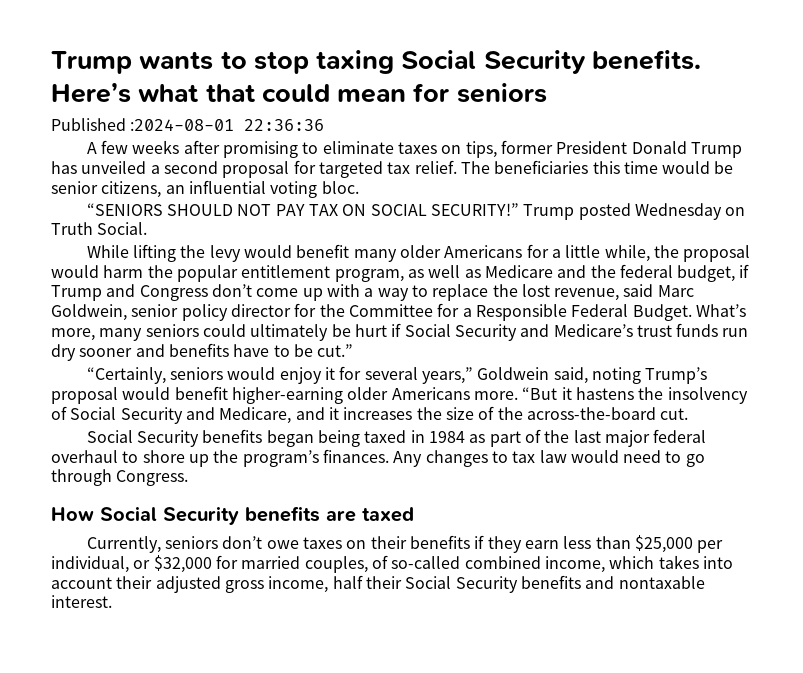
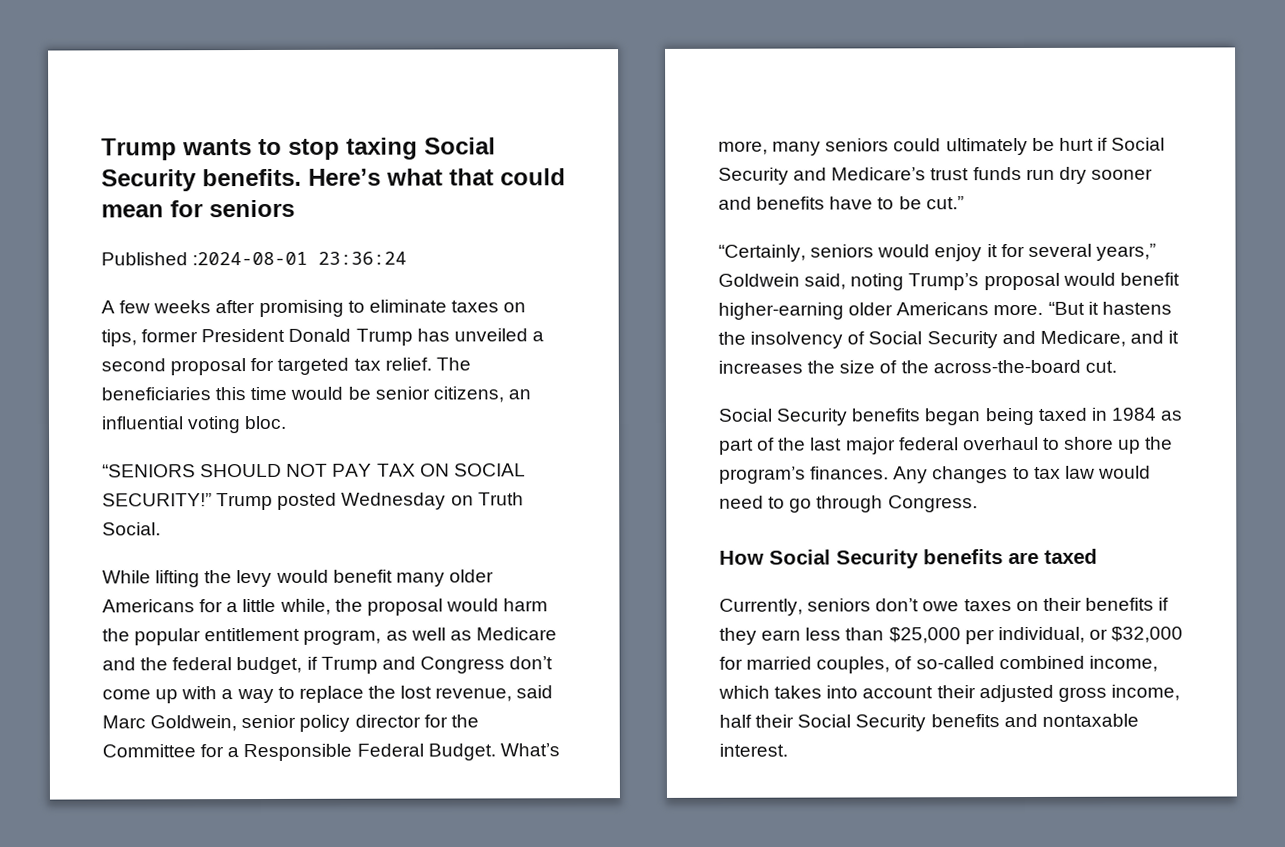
- Published :2024-08-01 22:36:36
+ Published :2024-08-01 23:36:24

